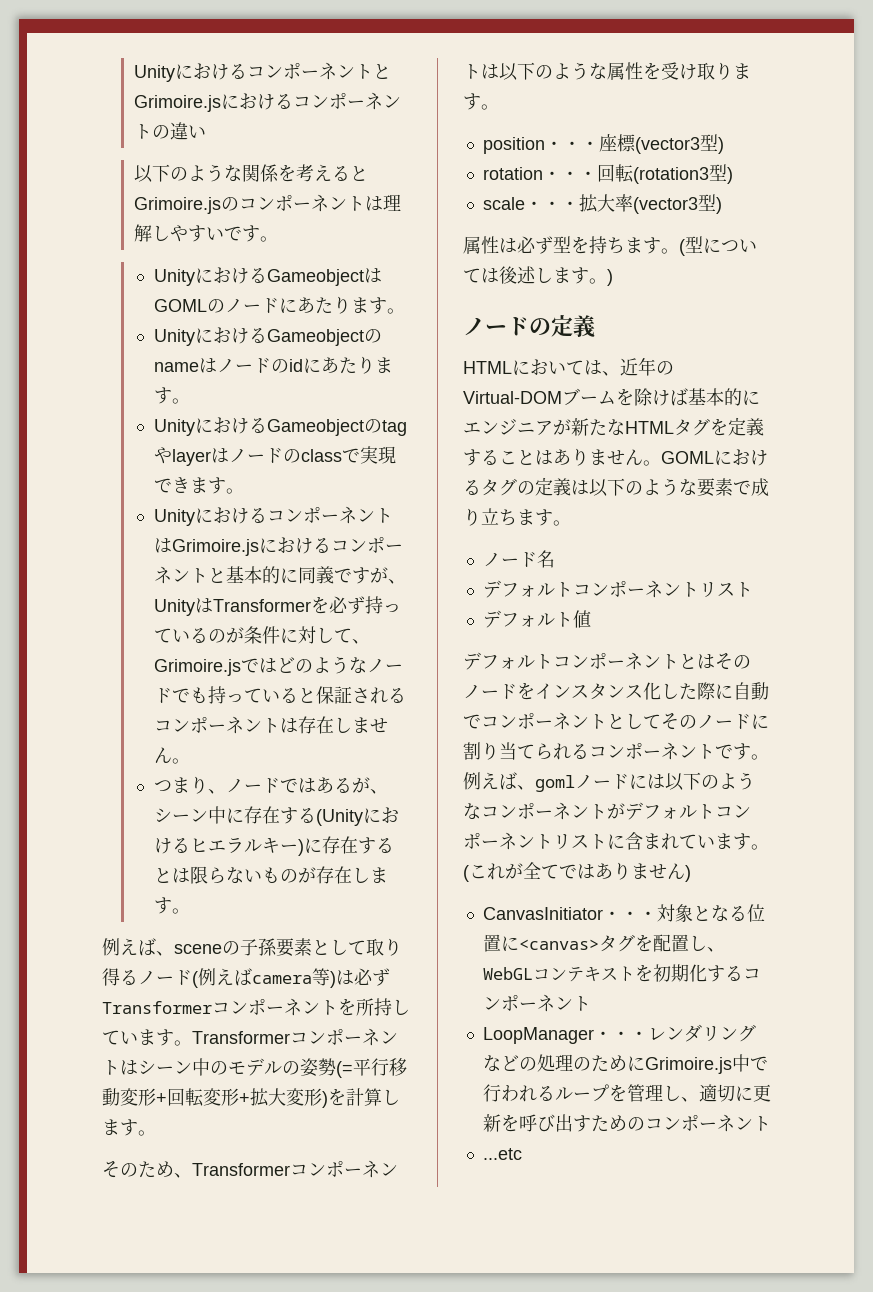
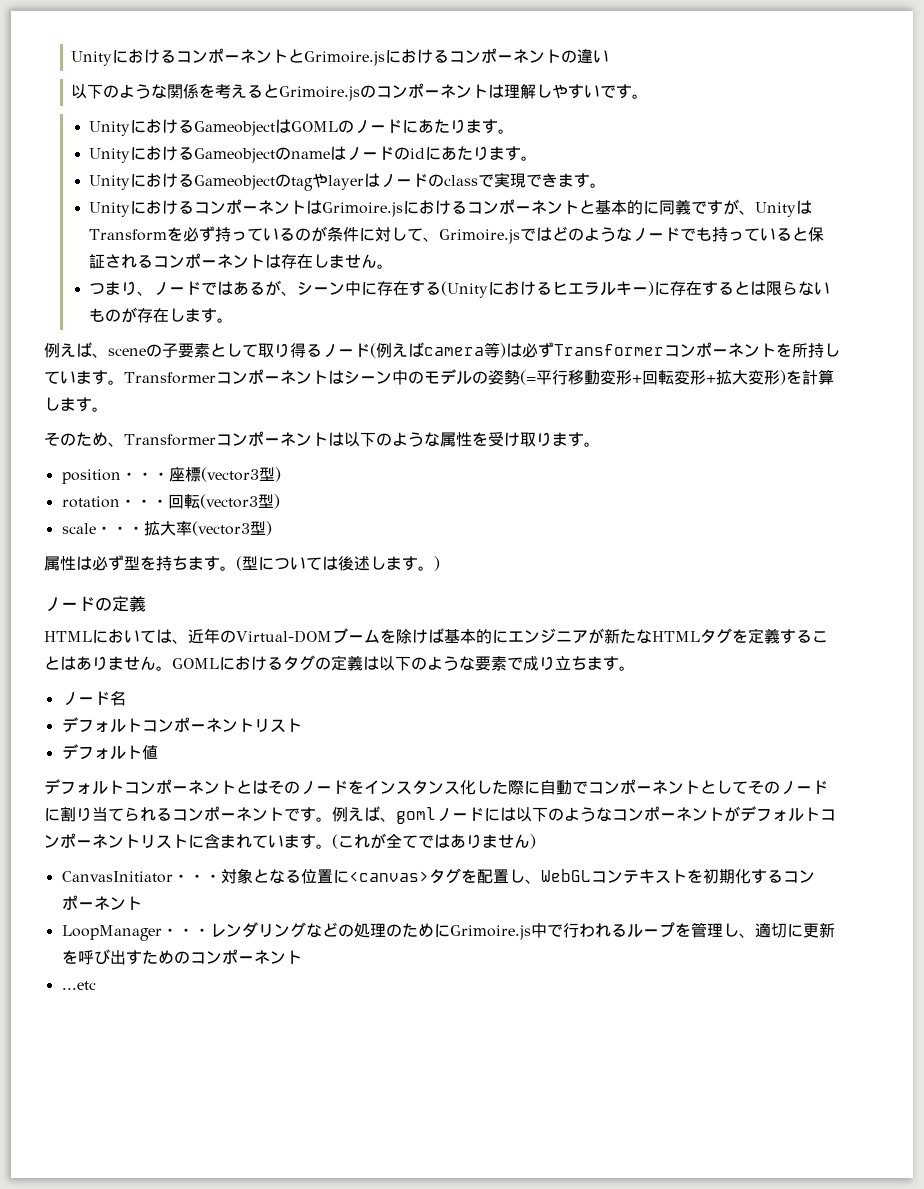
- UnityにおけるコンポーネントはGrimoire.jsにおけるコンポーネントと基本的に同義ですが、UnityはTransformerを必ず持っているのが条件に対して、Grimoire.jsではどのようなノードでも持っていると保証されるコンポーネントは存在しません。
+ UnityにおけるコンポーネントはGrimoire.jsにおけるコンポーネントと基本的に同義ですが、UnityはTransformを必ず持っているのが条件に対して、Grimoire.jsではどのようなノードでも持っていると保証されるコンポーネントは存在しません。
- 例えば、sceneの子孫要素として取り得るノード(例えばcamera等)は必ずTransformerコンポーネントを所持しています。
+ 例えば、sceneの子要素として取り得るノード(例えばcamera等)は必ずTransformerコンポーネントを所持しています。
- rotation・・・回転(rotation3型)
+ rotation・・・回転(vector3型)

